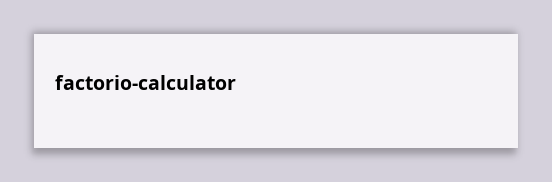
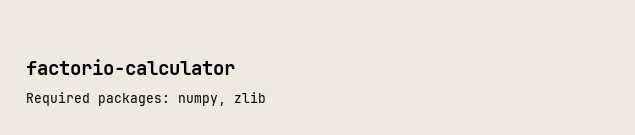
+ Required packages: numpy, zlib

